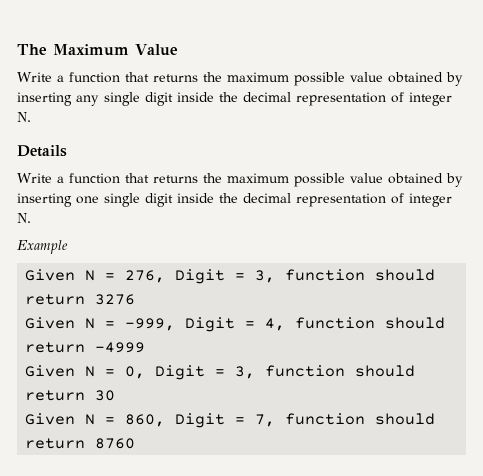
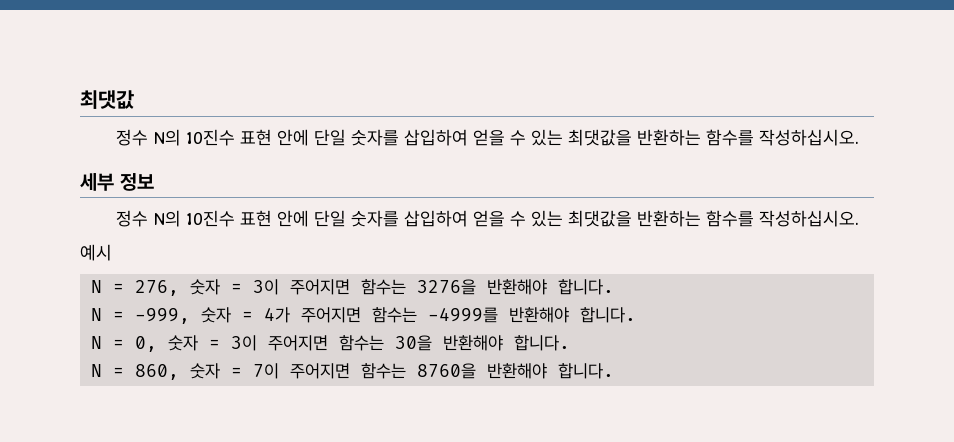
- The Maximum Value
- Write a function that returns the maximum possible value obtained by inserting any single digit inside the decimal representation of integer N.
- Details
- Write a function that returns the maximum possible value obtained by inserting one single digit inside the decimal representation of integer N.
- Example
- Given N = 276, Digit = 3, function should return 3276
- Given N = -999, Digit = 4, function should return -4999
- Given N = 0, Digit = 3, function should return 30
- Given N = 860, Digit = 7, function should return 8760
+ 최댓값
+ 정수 N의 10진수 표현 안에 단일 숫자를 삽입하여 얻을 수 있는 최댓값을 반환하는 함수를 작성하십시오.
+ 세부 정보
+ 정수 N의 10진수 표현 안에 단일 숫자를 삽입하여 얻을 수 있는 최댓값을 반환하는 함수를 작성하십시오.
+ 예시
+ N = 276, 숫자 = 3이 주어지면 함수는 3276을 반환해야 합니다.
+ N = -999, 숫자 = 4가 주어지면 함수는 -4999를 반환해야 합니다.
+ N = 0, 숫자 = 3이 주어지면 함수는 30을 반환해야 합니다.
+ N = 860, 숫자 = 7이 주어지면 함수는 8760을 반환해야 합니다.

